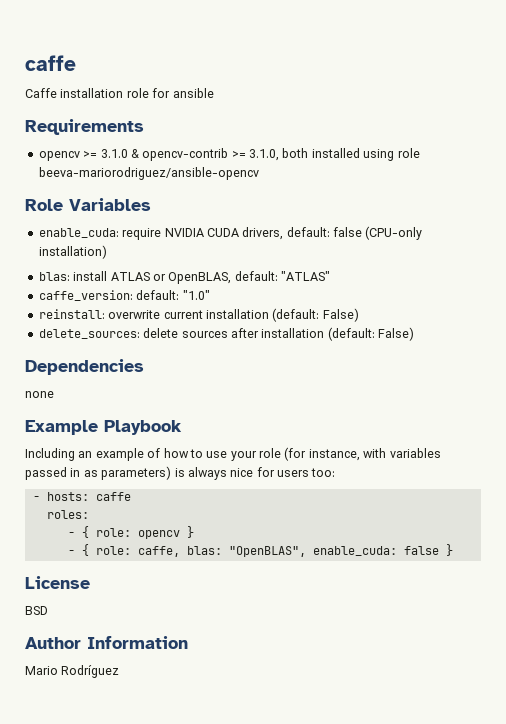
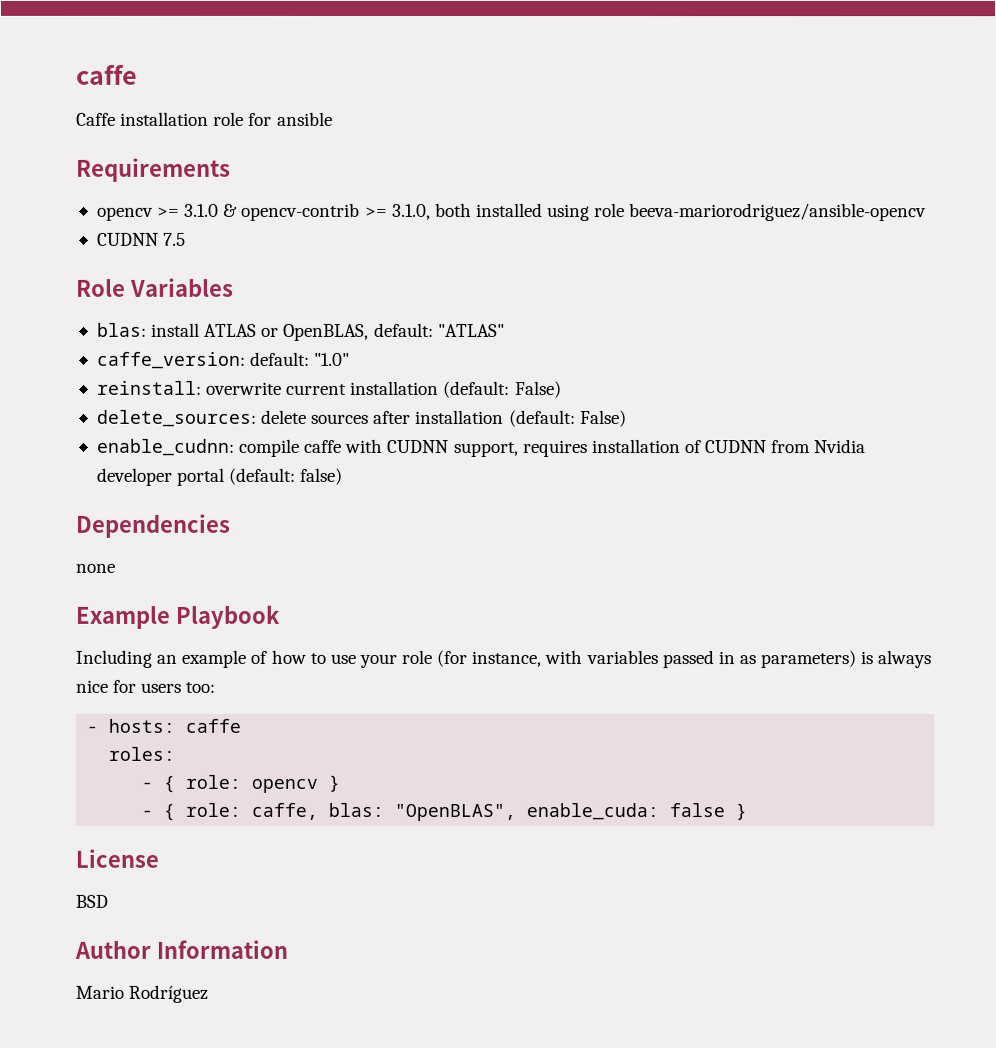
+ CUDNN 7.5
- enable_cuda: require NVIDIA CUDA drivers, default: false (CPU-only installation)
+ enable_cudnn: compile caffe with CUDNN support, requires installation of CUDNN from Nvidia developer portal (default: false)

